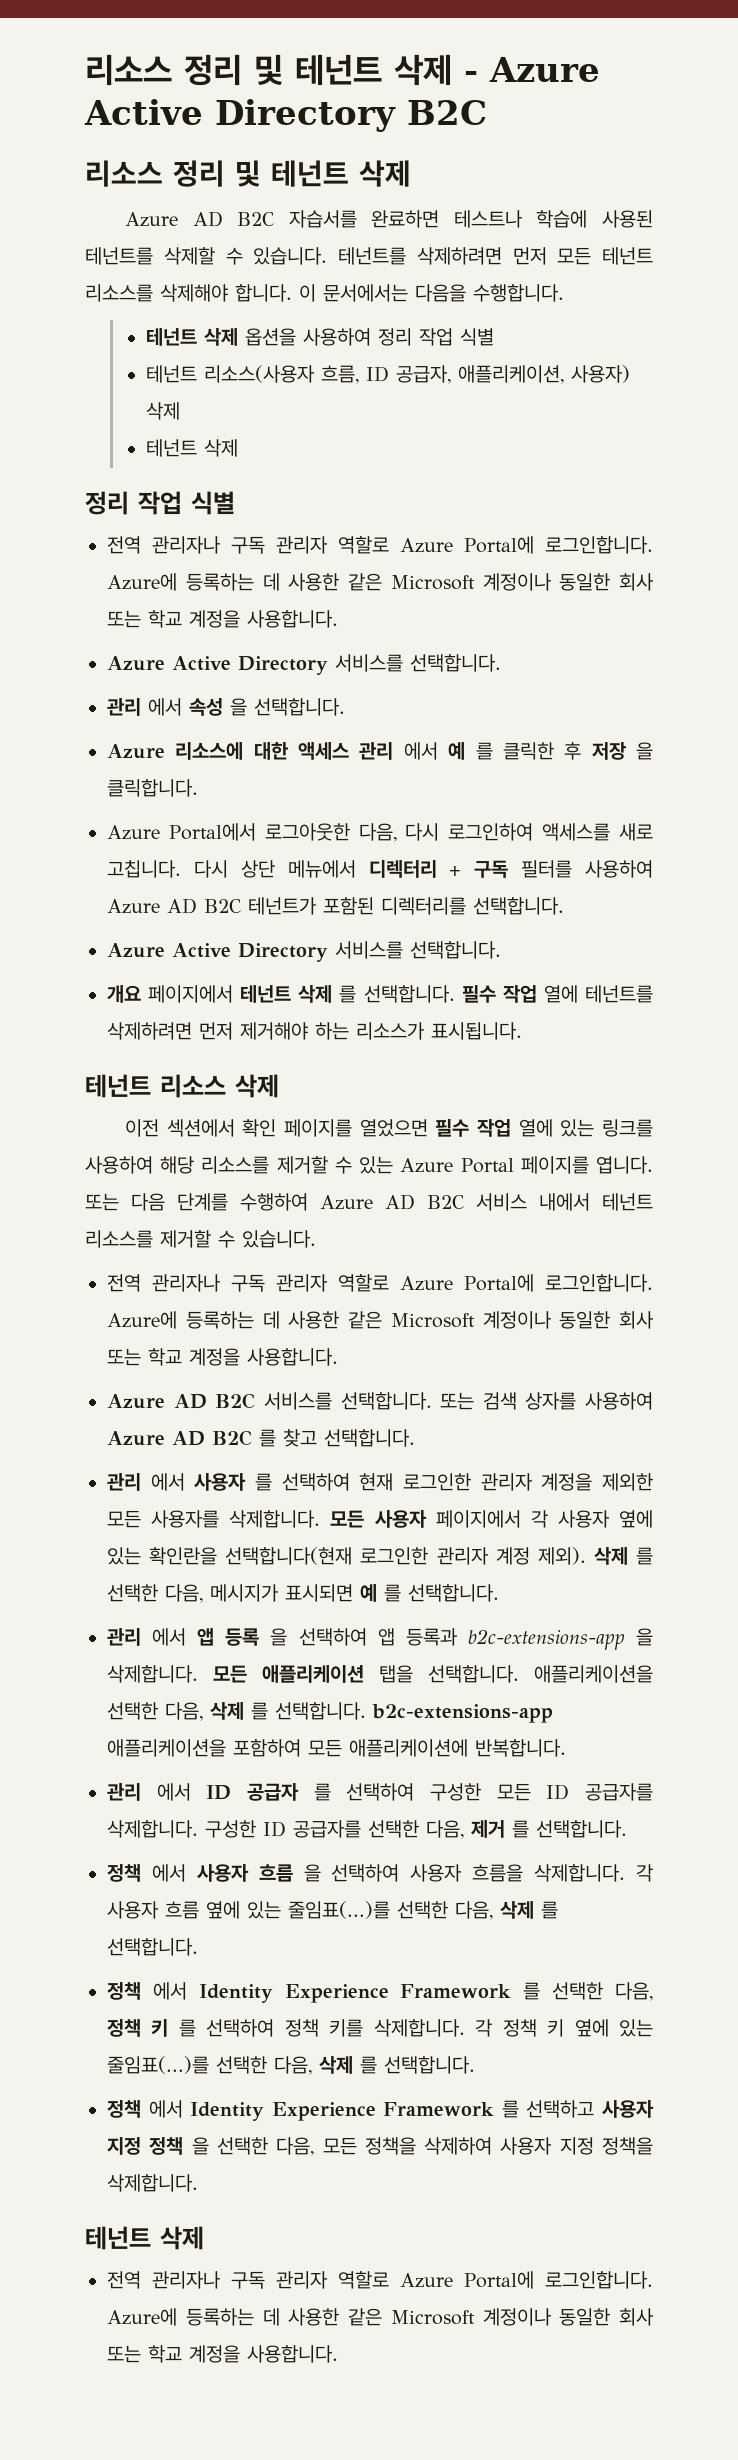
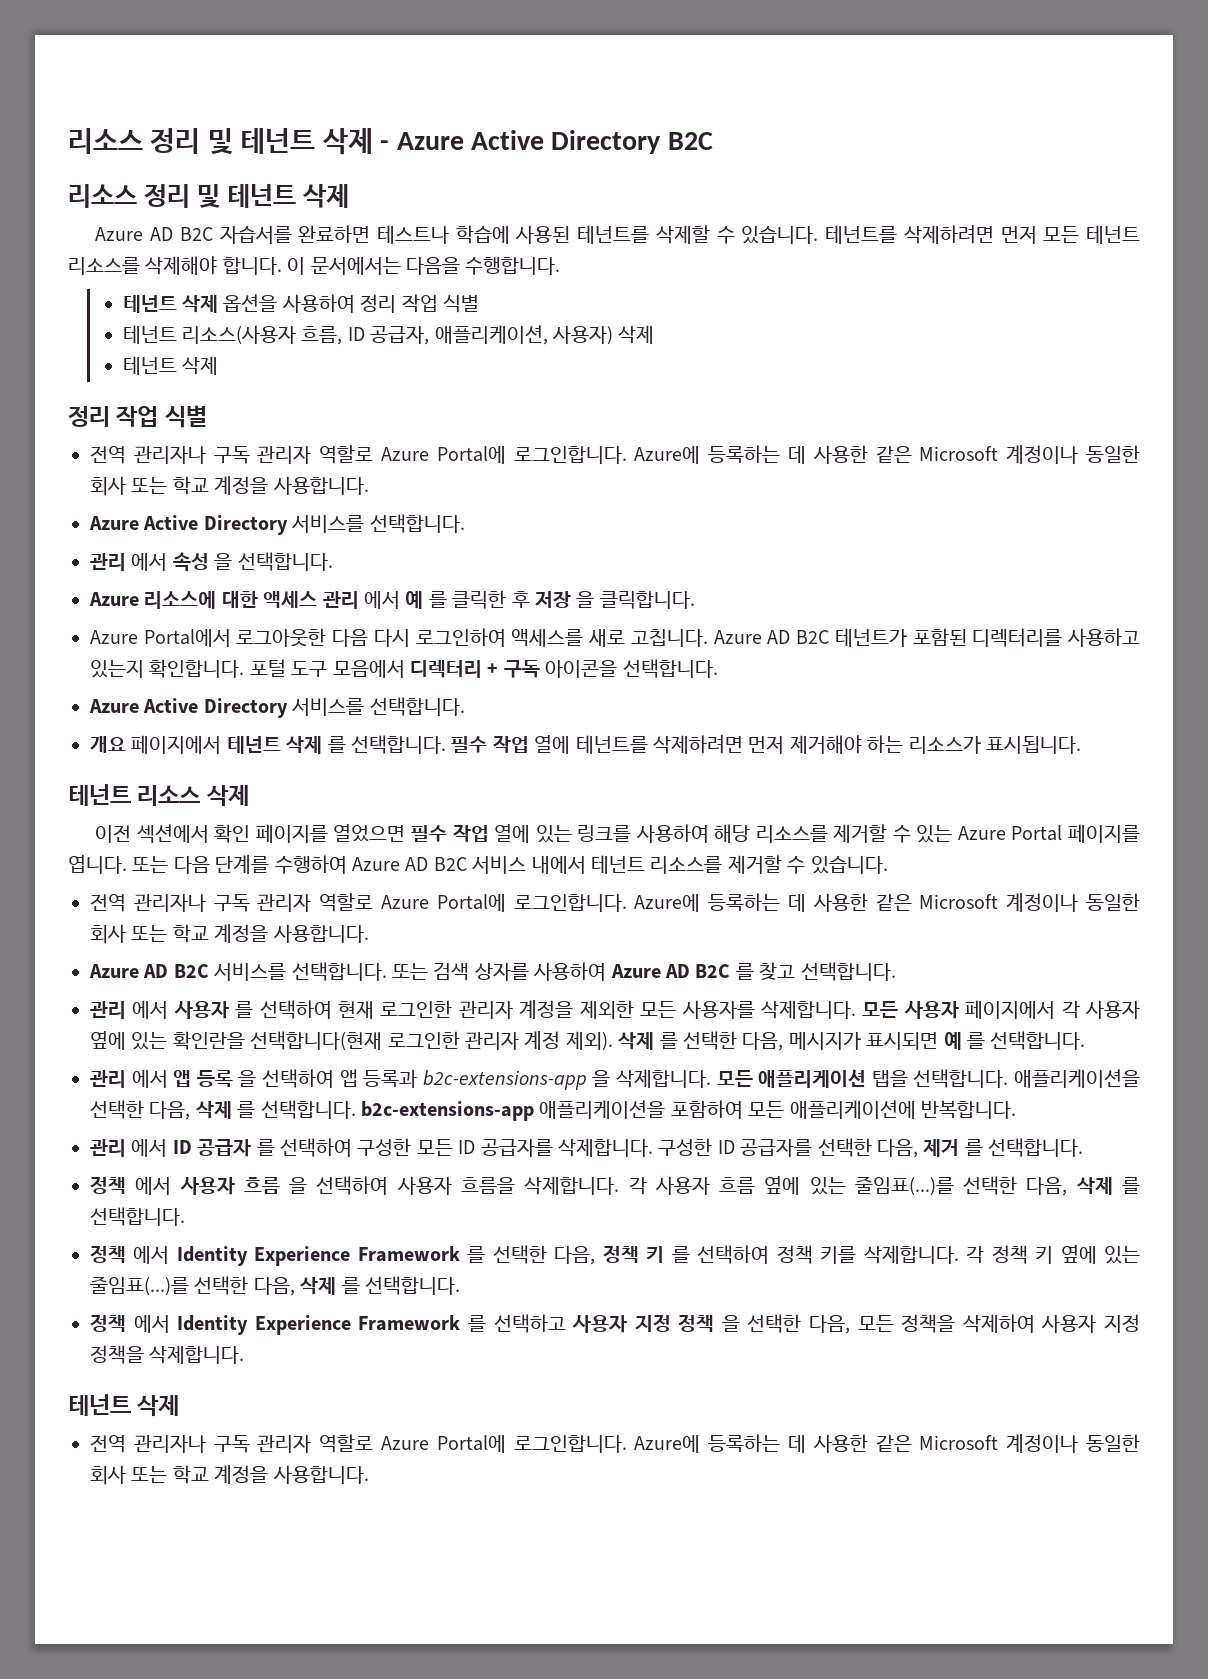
- Azure Portal에서 로그아웃한 다음, 다시 로그인하여 액세스를 새로 고칩니다.
+ Azure Portal에서 로그아웃한 다음 다시 로그인하여 액세스를 새로 고칩니다.
- 다시 상단 메뉴에서 디렉터리 + 구독 필터를 사용하여 Azure AD B2C 테넌트가 포함된 디렉터리를 선택합니다.
+ Azure AD B2C 테넌트가 포함된 디렉터리를 사용하고 있는지 확인합니다. 포털 도구 모음에서 디렉터리 + 구독 아이콘을 선택합니다.

